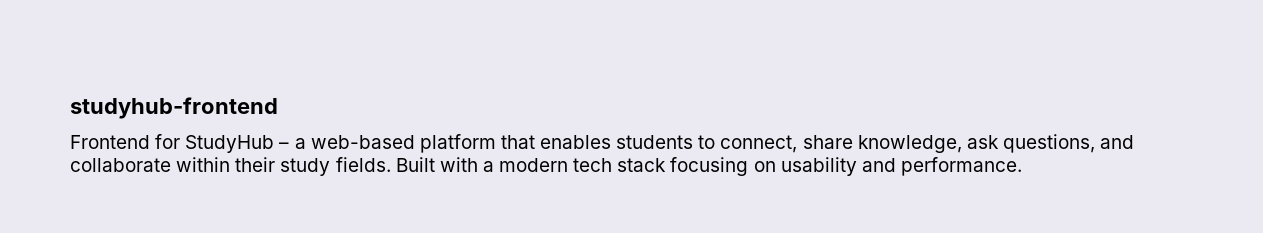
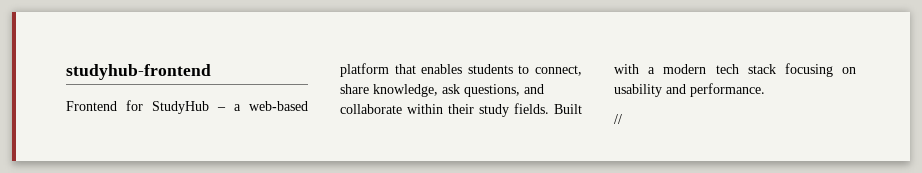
  Built with a modern tech stack focusing on usability and performance.
+ //

